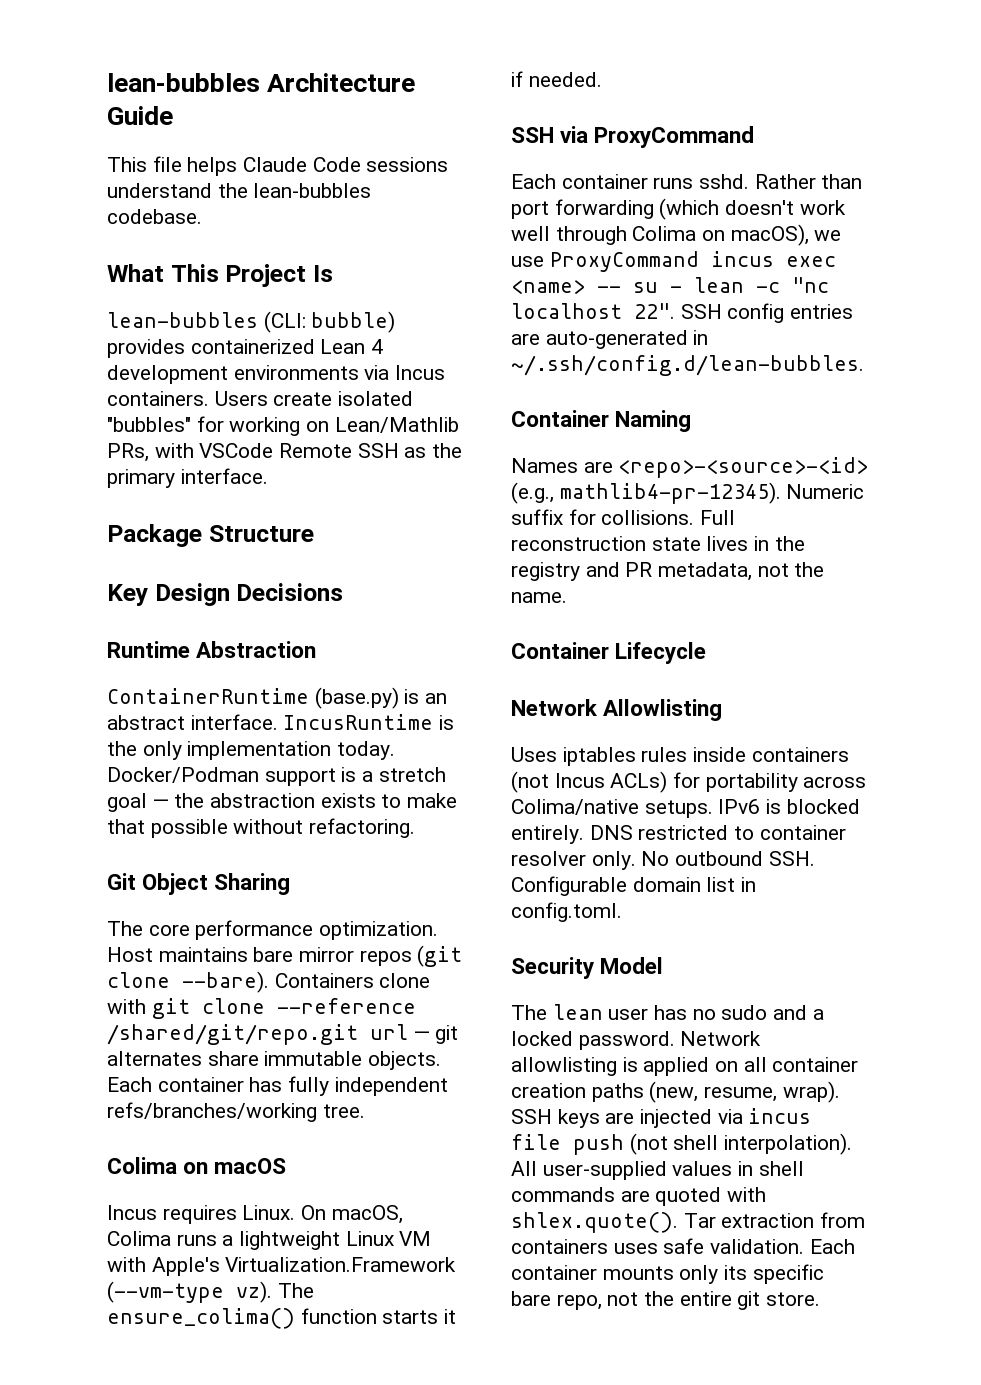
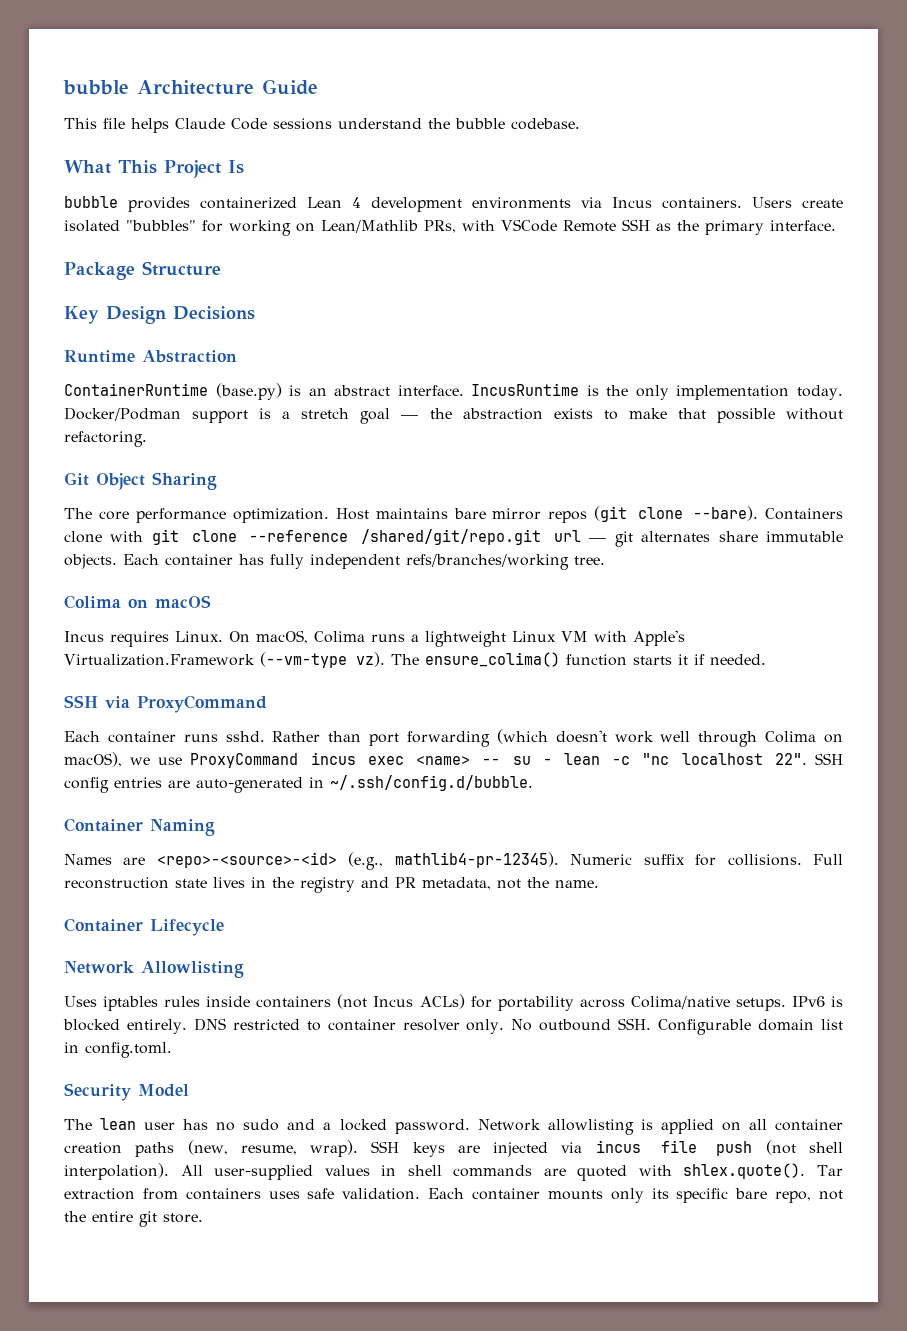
- lean-bubbles Architecture Guide
+ bubble Architecture Guide
- This file helps Claude Code sessions understand the lean-bubbles codebase.
+ This file helps Claude Code sessions understand the bubble codebase.
- lean-bubbles (CLI: bubble) provides containerized Lean 4 development environments via Incus containers.
+ bubble provides containerized Lean 4 development environments via Incus containers.
- SSH config entries are auto-generated in ~/.ssh/config.d/lean-bubbles.
+ SSH config entries are auto-generated in ~/.ssh/config.d/bubble.

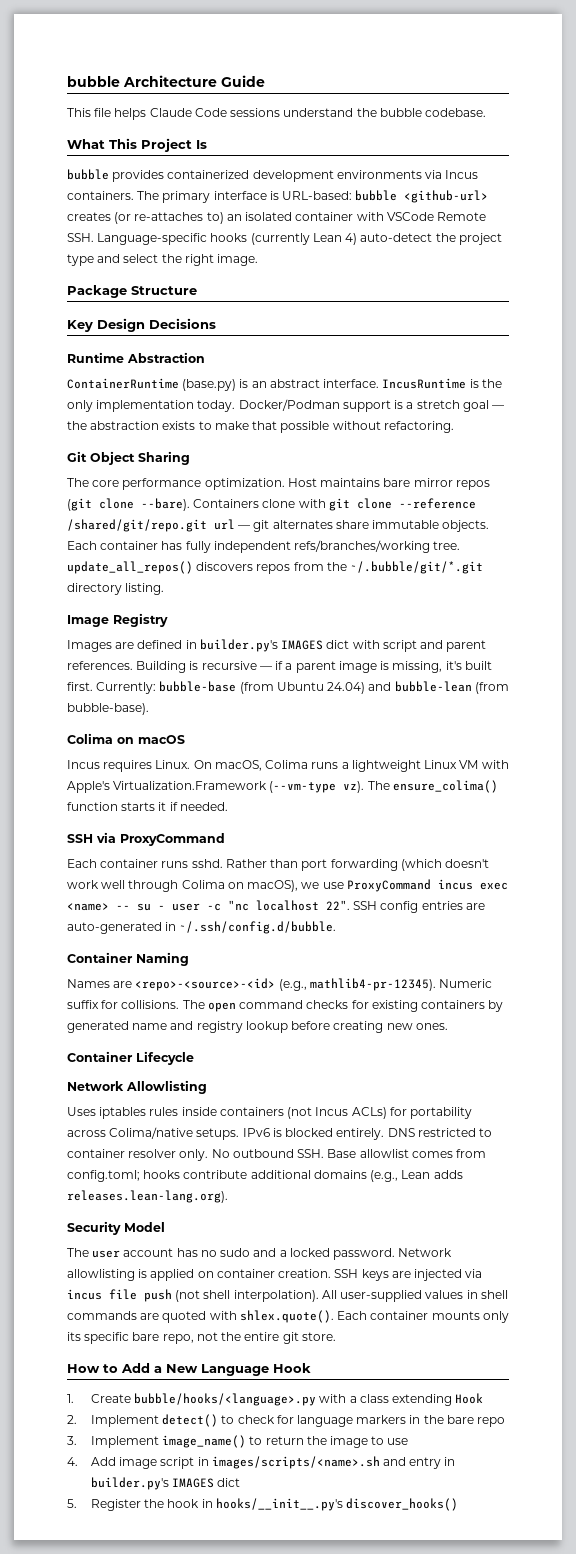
- bubble provides containerized Lean 4 development environments via Incus containers.
+ bubble provides containerized development environments via Incus containers.
- Users create isolated "bubbles" for working on Lean/Mathlib PRs, with VSCode Remote SSH as the primary interface.
+ The primary interface is URL-based: bubble <github-url> creates (or re-attaches to) an isolated container with VSCode Remote SSH. Language-specific hooks (currently Lean 4) auto-detect the project type and select the right image.
- Each container has fully independent refs/branches/working tree.
+ Each container has fully independent refs/branches/working tree. update_all_repos() discovers repos from the ~/.bubble/git/*.git directory listing.
+ Image Registry
+ Images are defined in builder.py's IMAGES dict with script and parent references. Building is recursive — if a parent image is missing, it's built first. Currently: bubble-base (from Ubuntu 24.04) and bubble-lean (from bubble-base).
- Rather than port forwarding (which doesn't work well through Colima on macOS), we use ProxyCommand incus exec <name> -- su - lean -c "nc localhost 22".
+ Rather than port forwarding (which doesn't work well through Colima on macOS), we use ProxyCommand incus exec <name> -- su - user -c "nc localhost 22".
- Full reconstruction state lives in the registry and PR metadata, not the name.
+ The open command checks for existing containers by generated name and registry lookup before creating new ones.
- No outbound SSH. Configurable domain list in config.toml.
+ No outbound SSH. Base allowlist comes from config.toml; hooks contribute additional domains (e.g., Lean adds releases.lean-lang.org).
- The lean user has no sudo and a locked password.
+ The user account has no sudo and a locked password.
- Network allowlisting is applied on all container creation paths (new, resume, wrap).
+ Network allowlisting is applied on container creation.
- All user-supplied values in shell commands are quoted with shlex.quote(). Tar extraction from containers uses safe validation. Each container mounts only its specific bare repo, not the entire git store.
+ All user-supplied values in shell commands are quoted with shlex.quote(). Each container mounts only its specific bare repo, not the entire git store.
+ How to Add a New Language Hook
+ 1. Create bubble/hooks/<language>.py with a class extending Hook
+ 2. Implement detect() to check for language markers in the bare repo
+ 3. Implement image_name() to return the image to use
+ 4. Add image script in images/scripts/<name>.sh and entry in builder.py's IMAGES dict
+ 5. Register the hook in hooks/__init__.py's discover_hooks()

